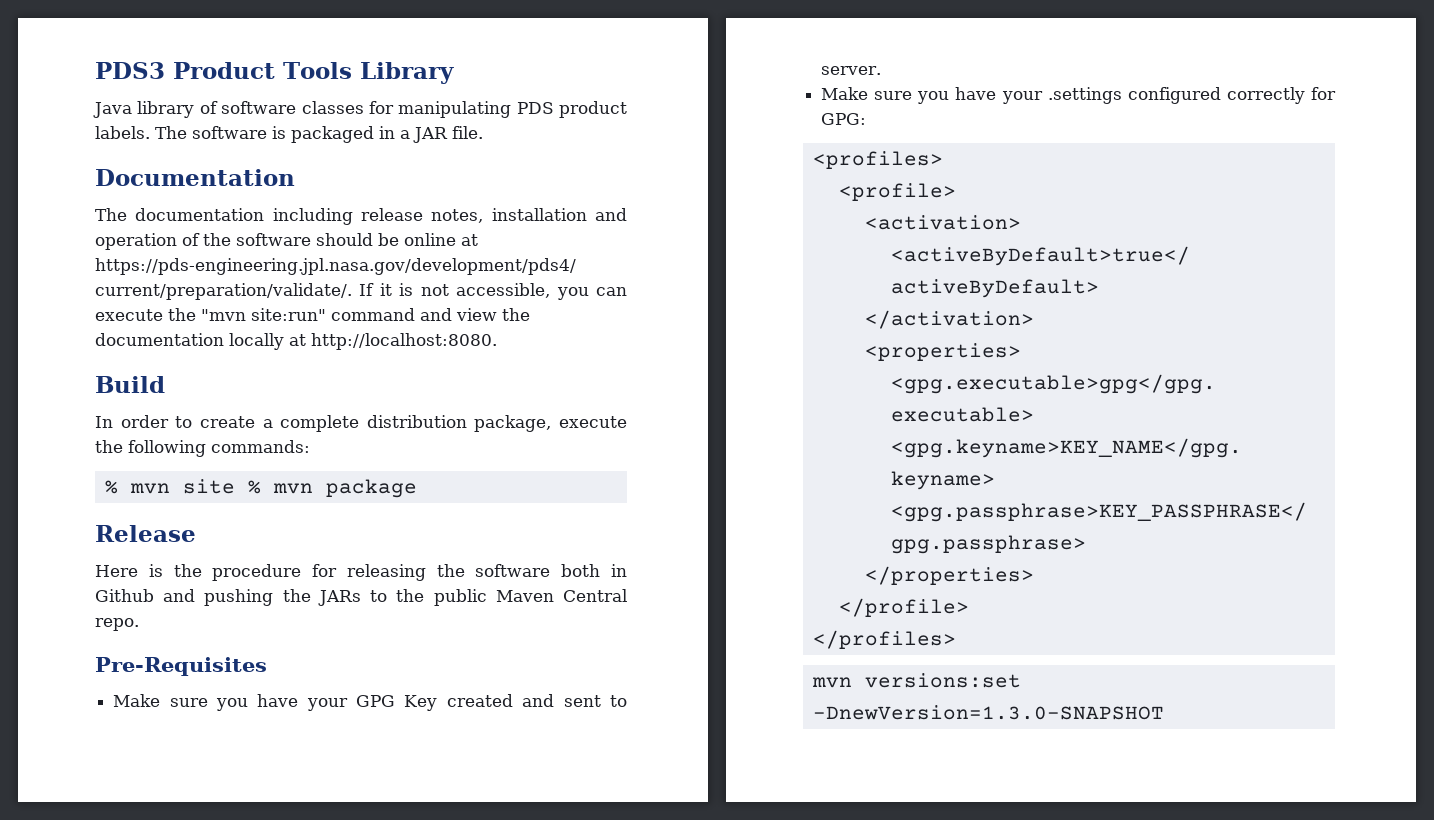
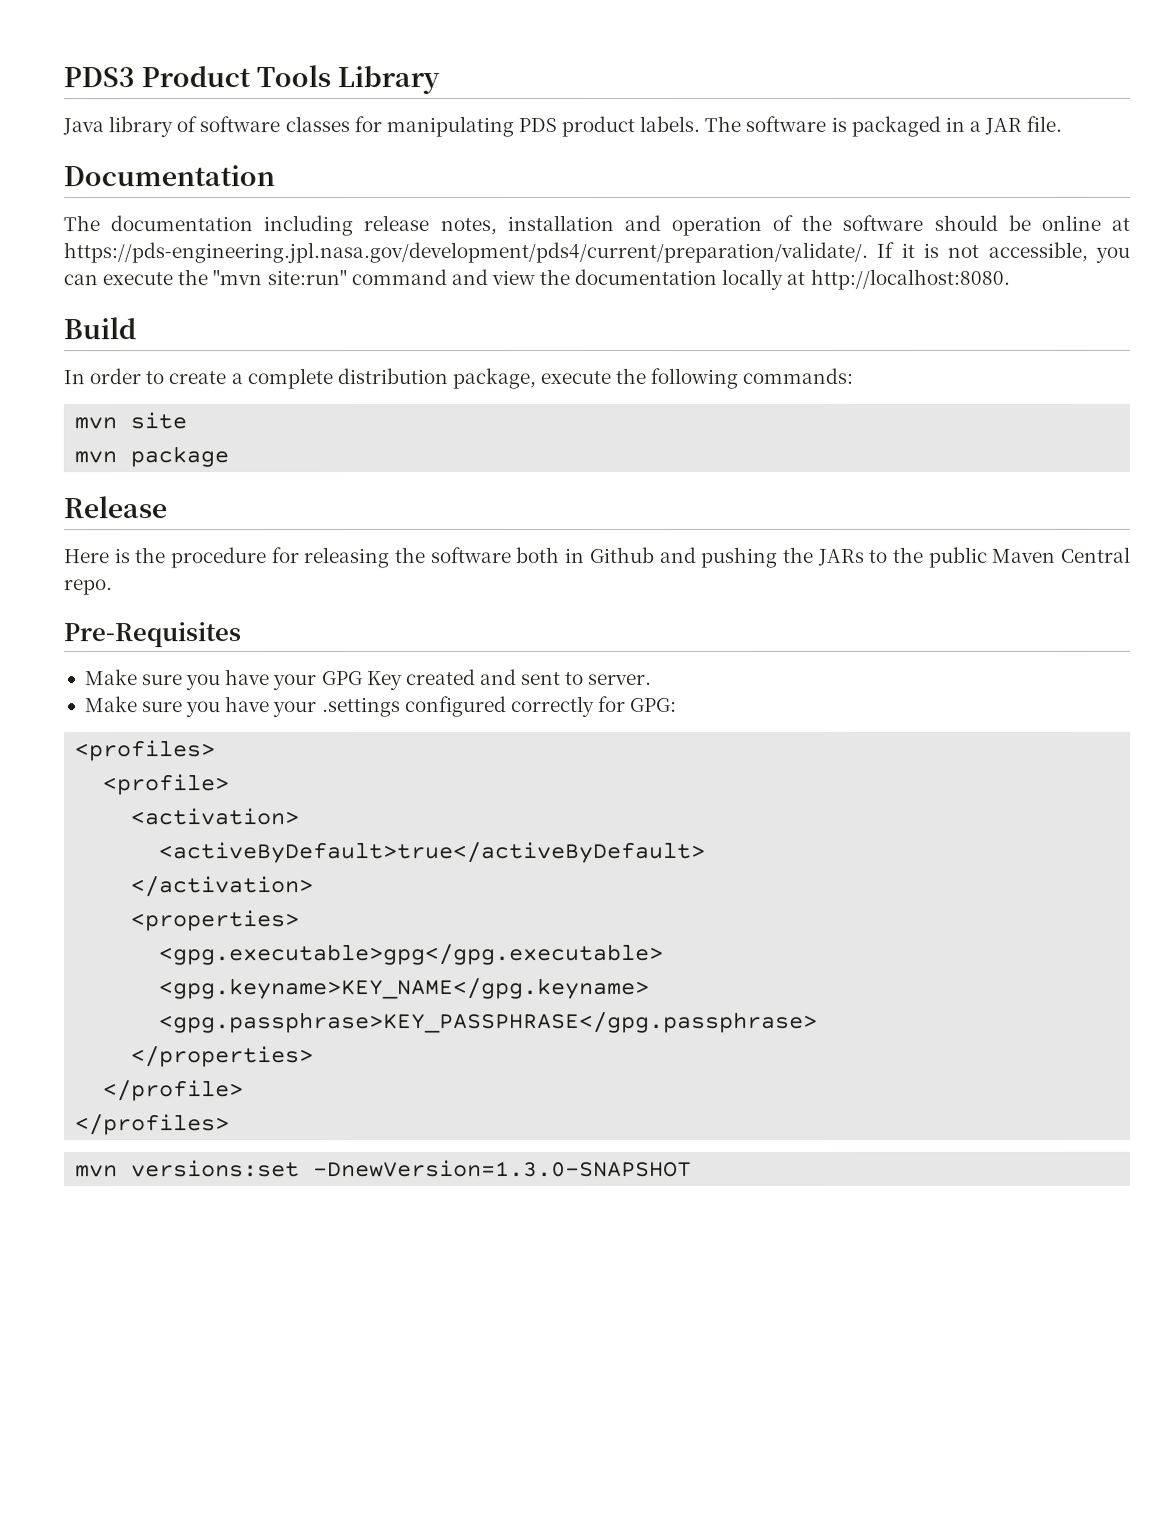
- % mvn site % mvn package
+ mvn site
+ mvn package

